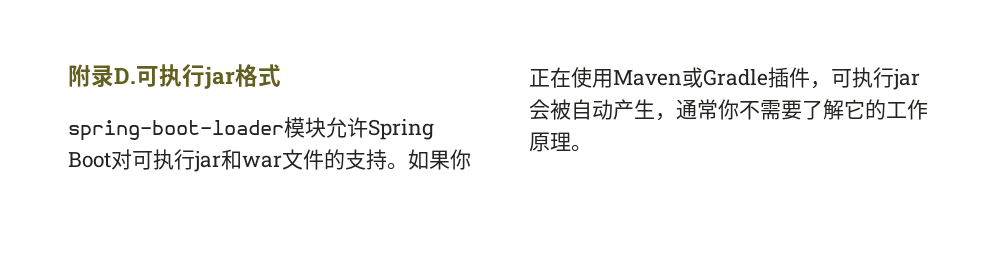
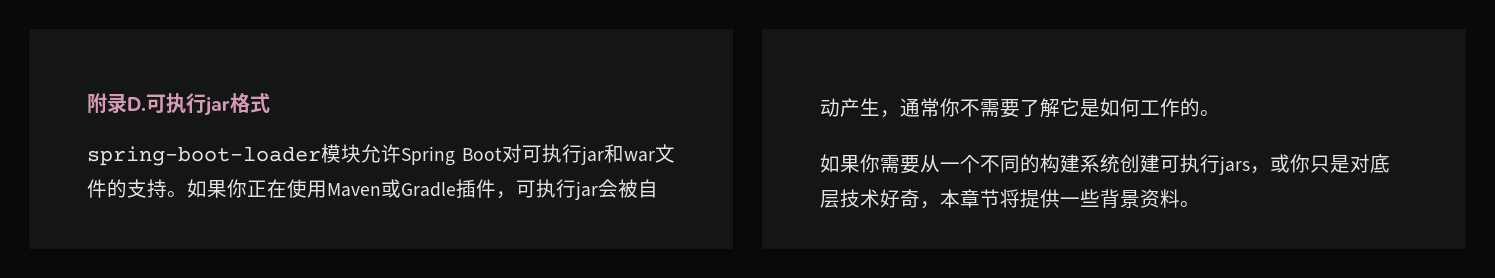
- 如果你正在使用Maven或Gradle插件，可执行jar会被自动产生，通常你不需要了解它的工作原理。
+ 如果你正在使用Maven或Gradle插件，可执行jar会被自动产生，通常你不需要了解它是如何工作的。
+ 如果你需要从一个不同的构建系统创建可执行jars，或你只是对底层技术好奇，本章节将提供一些背景资料。

